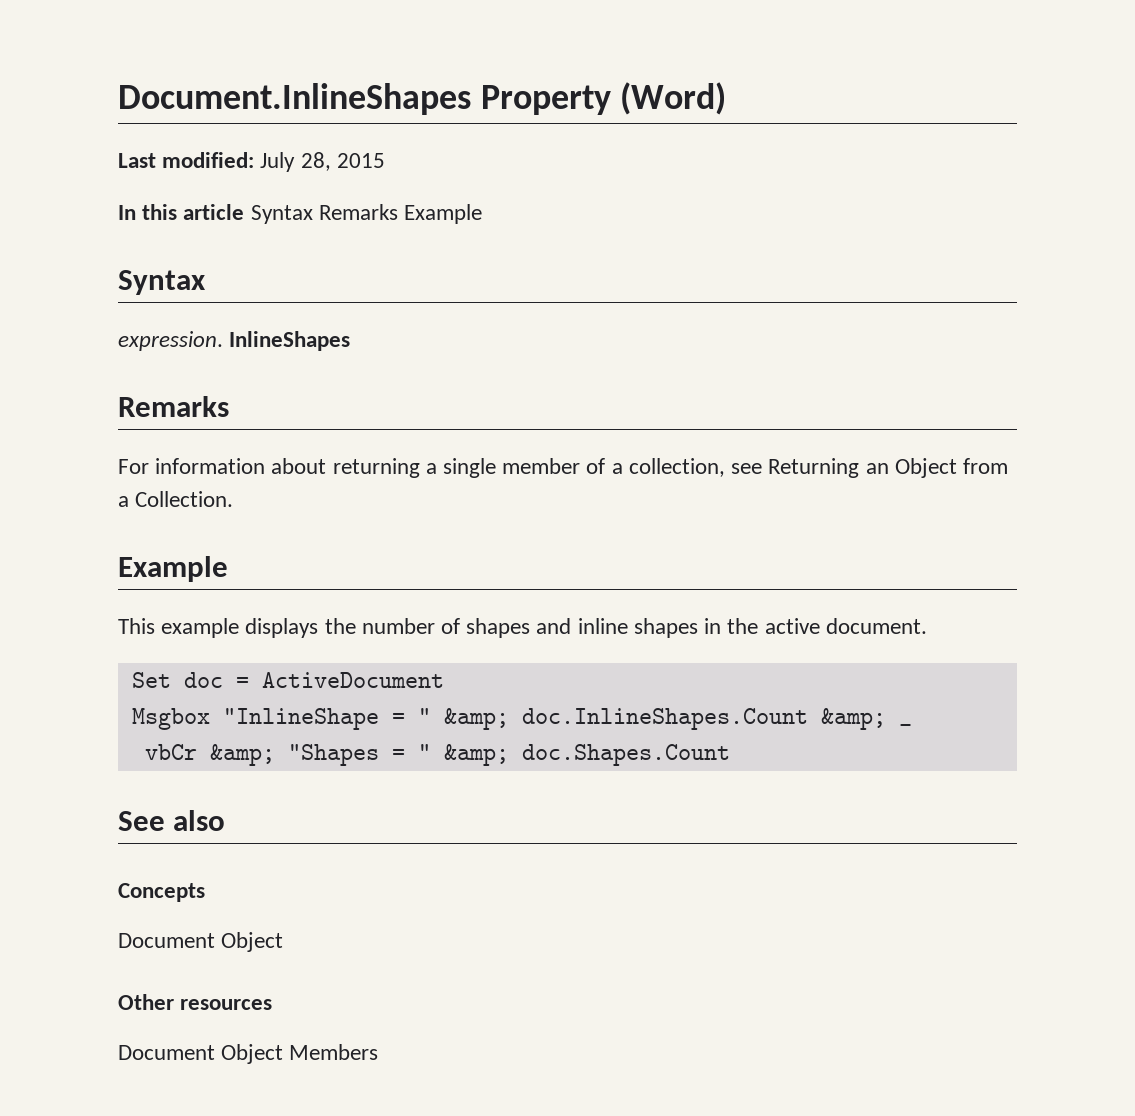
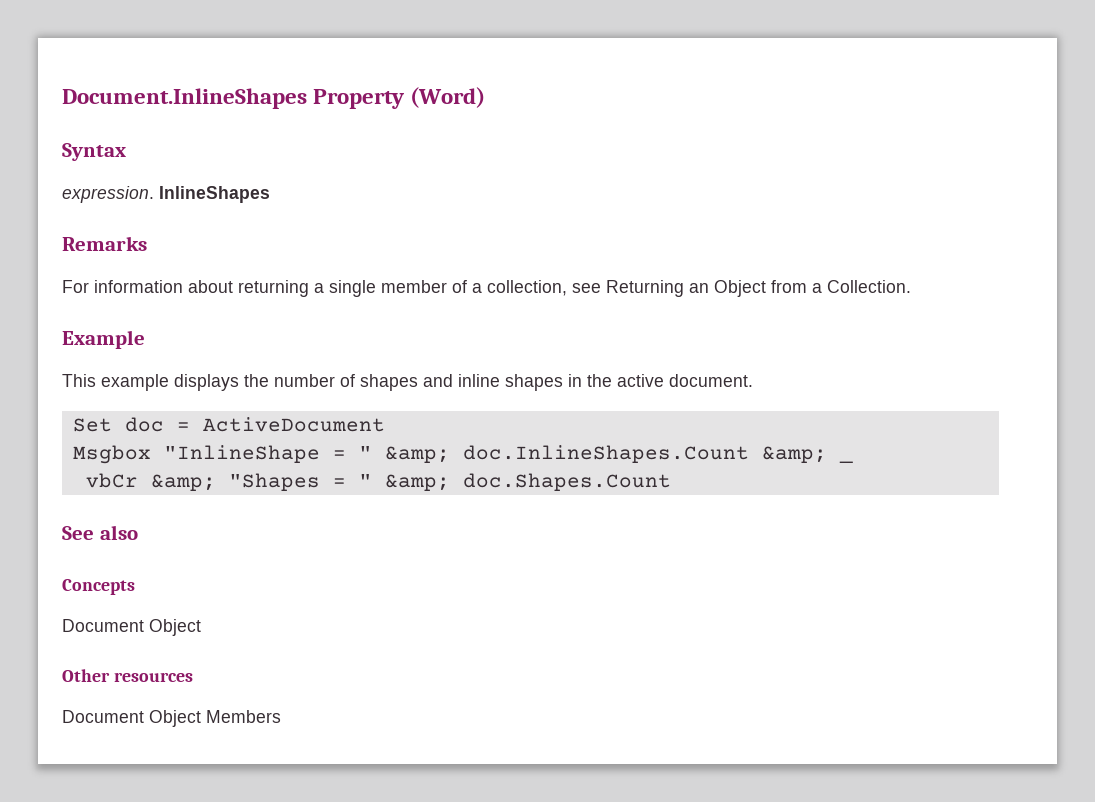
- Last modified: July 28, 2015
- In this article Syntax Remarks Example

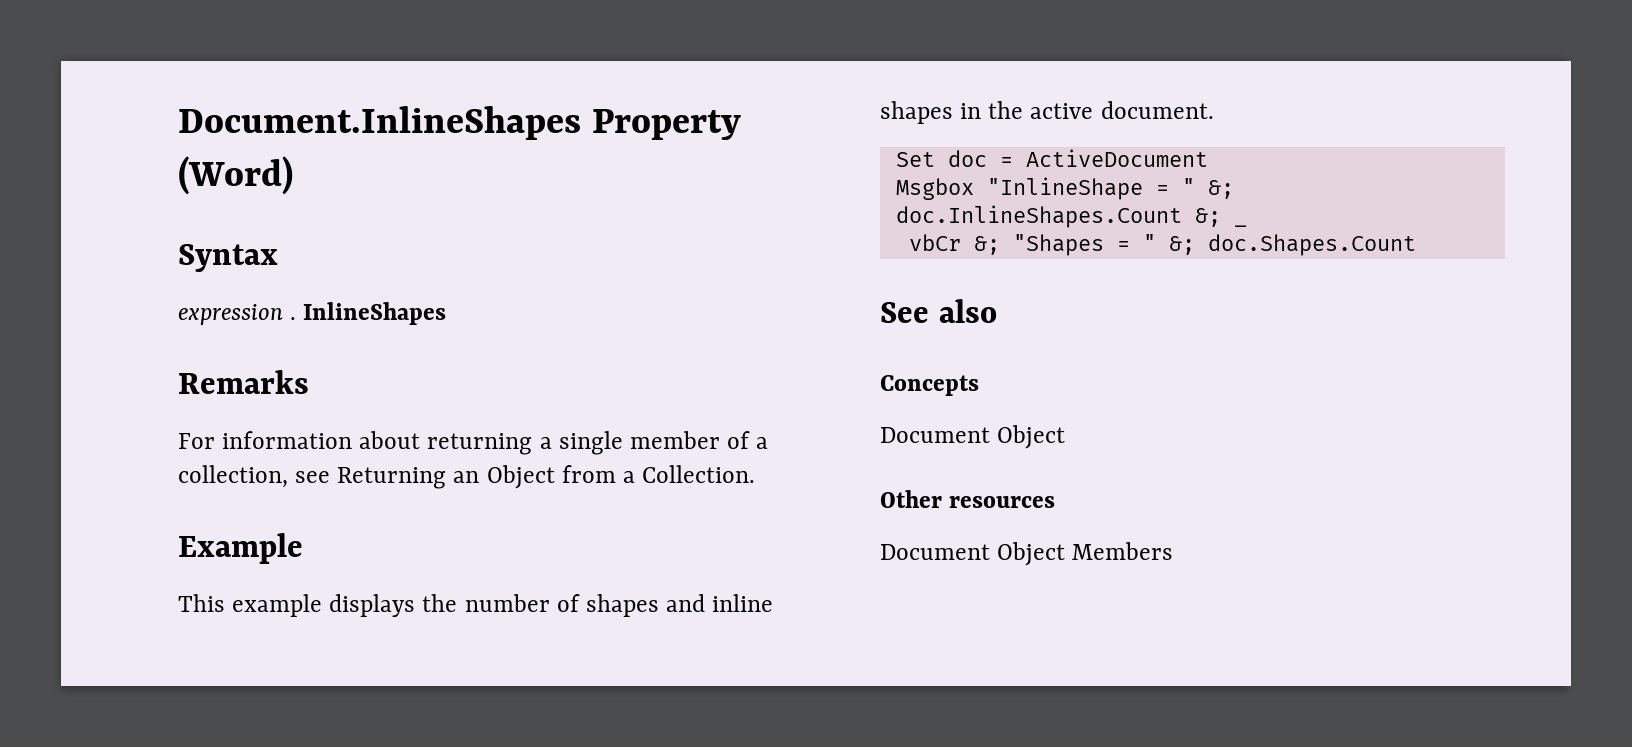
- expression.
+ expression .
- Msgbox "InlineShape = " &amp; doc.InlineShapes.Count &amp; _
+ Msgbox "InlineShape = " &; doc.InlineShapes.Count &; _
- vbCr &amp; "Shapes = " &amp; doc.Shapes.Count
+ vbCr &; "Shapes = " &; doc.Shapes.Count

